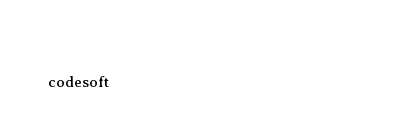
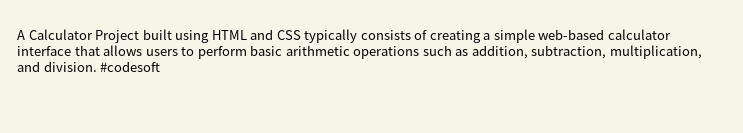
- codesoft
+ A Calculator Project built using HTML and CSS typically consists of creating a simple web-based calculator interface that allows users to perform basic arithmetic operations such as addition, subtraction, multiplication, and division. #codesoft

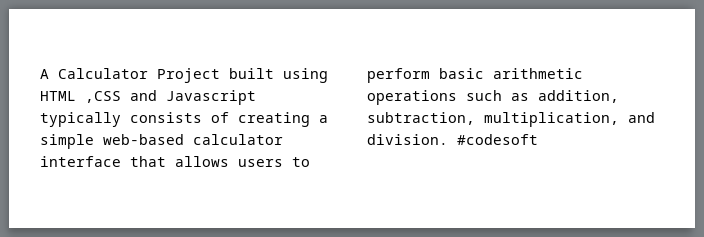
- A Calculator Project built using HTML and CSS typically consists of creating a simple web-based calculator interface that allows users to perform basic arithmetic operations such as addition, subtraction, multiplication, and division.
+ A Calculator Project built using HTML ,CSS and Javascript typically consists of creating a simple web-based calculator interface that allows users to perform basic arithmetic operations such as addition, subtraction, multiplication, and division.

